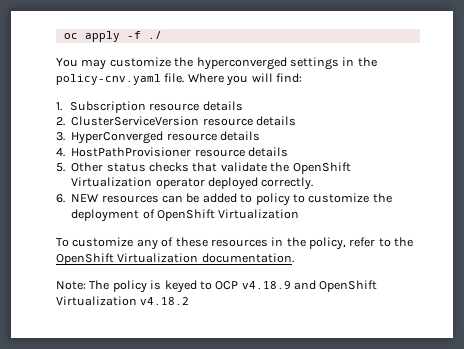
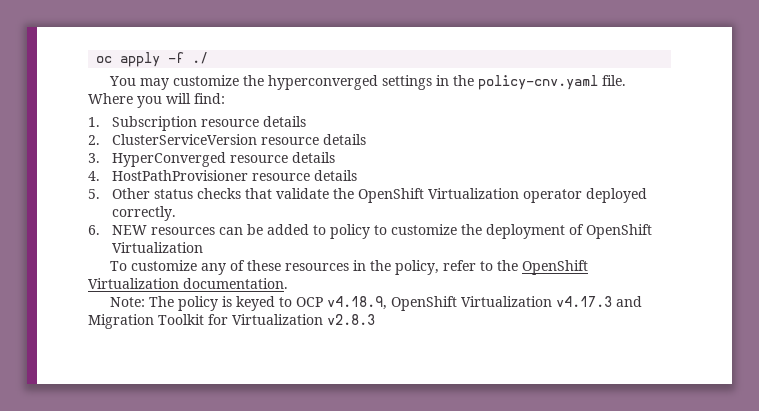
- Note: The policy is keyed to OCP v4.18.9 and OpenShift Virtualization v4.18.2
+ Note: The policy is keyed to OCP v4.18.9, OpenShift Virtualization v4.17.3 and Migration Toolkit for Virtualization v2.8.3

